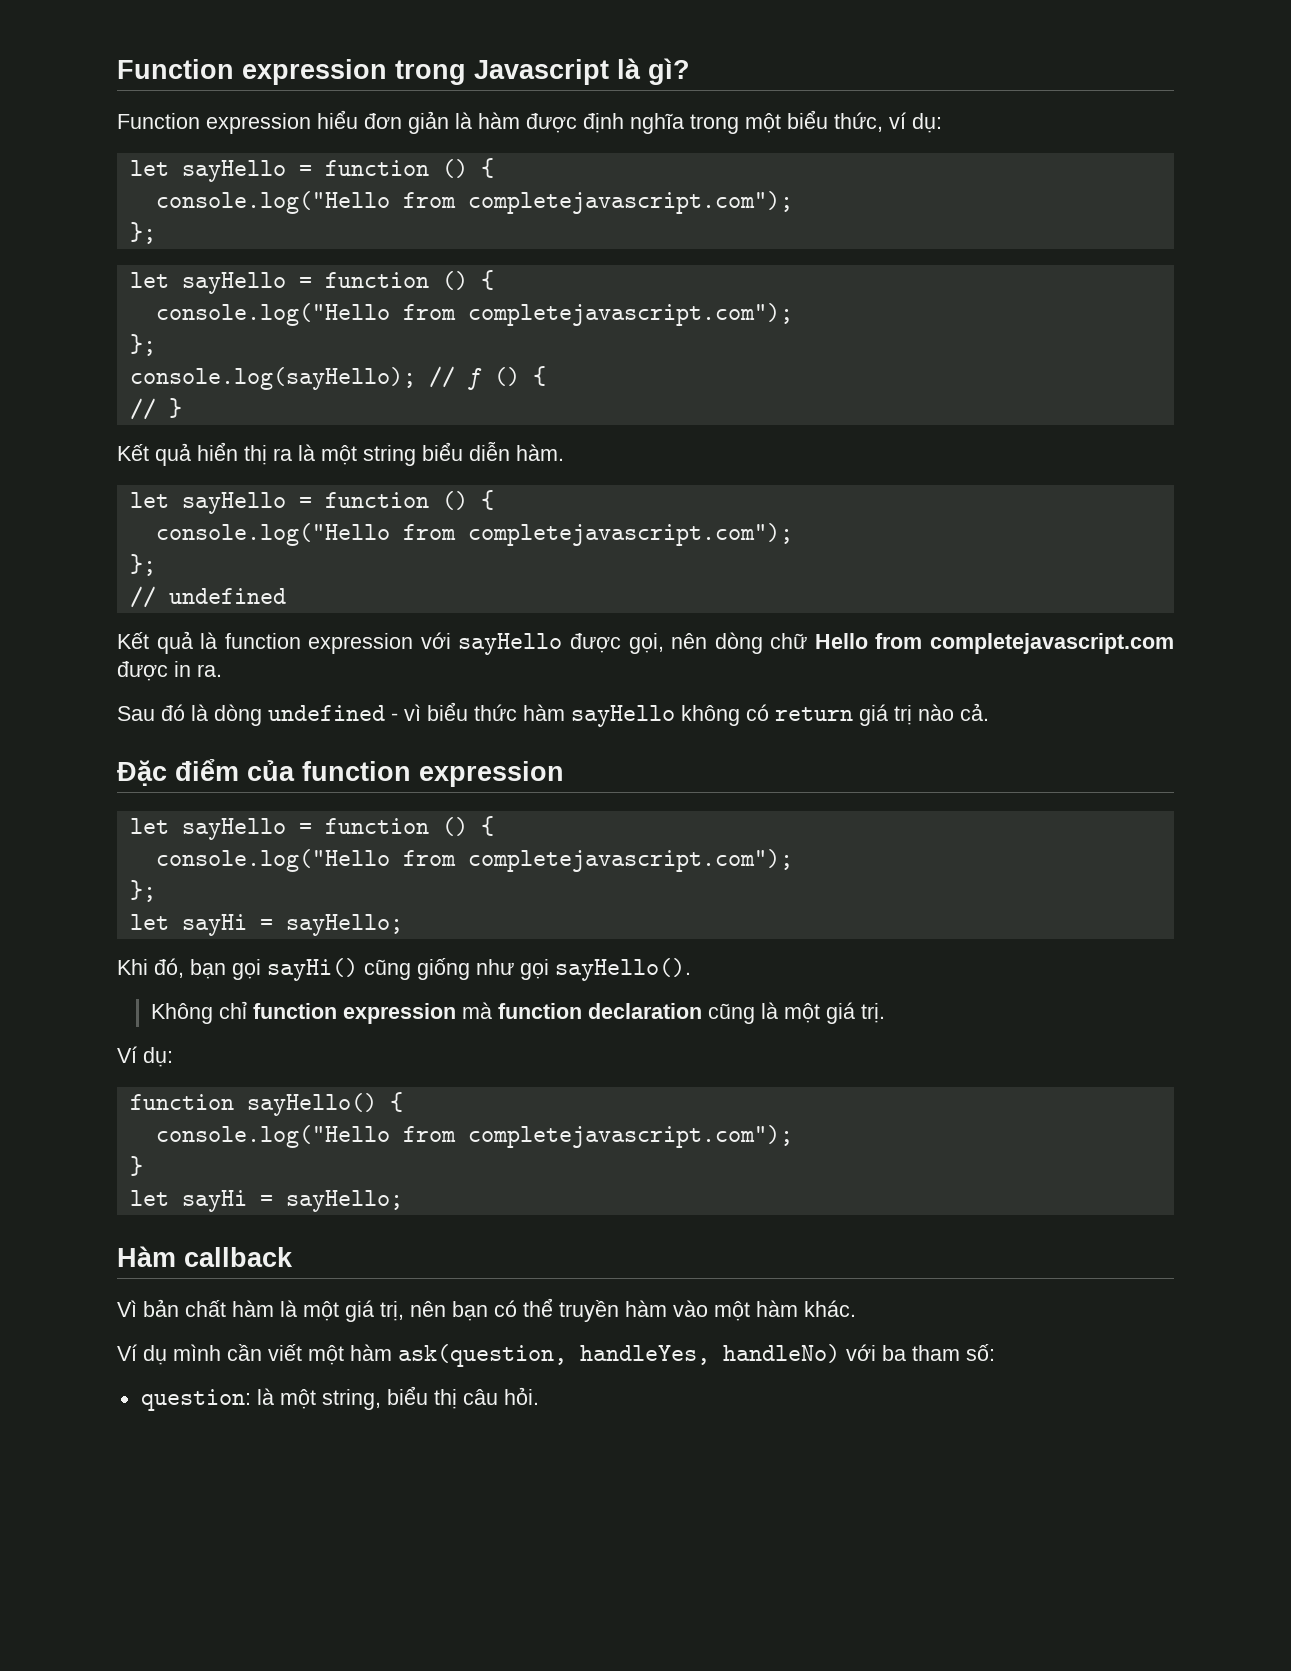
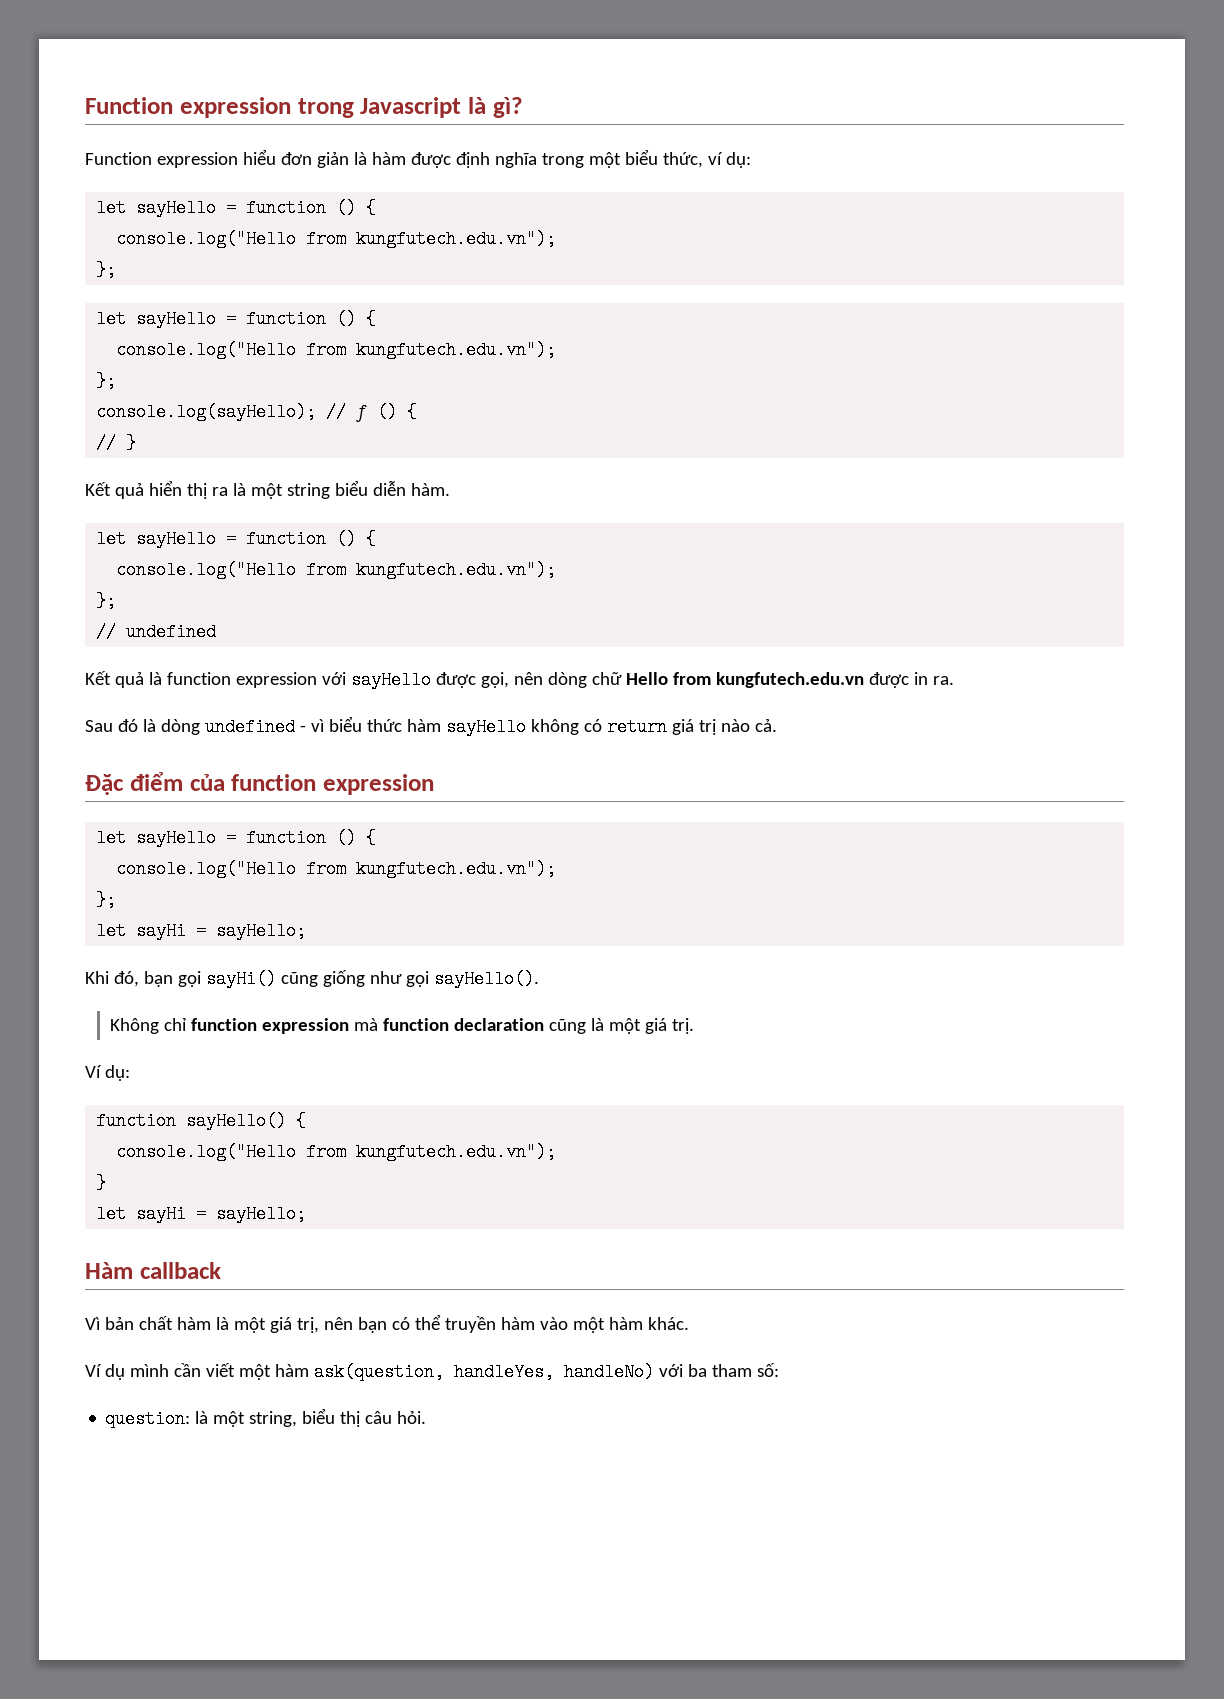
  Function expression hiểu đơn giản là hàm được định nghĩa trong một biểu thức, ví dụ:
  let sayHello = function () {
- console.log("Hello from completejavascript.com");
+ console.log("Hello from kungfutech.edu.vn");
  };
  let sayHello = function () {
- console.log("Hello from completejavascript.com");
+ console.log("Hello from kungfutech.edu.vn");
  Kết quả hiển thị ra là một string biểu diễn hàm.
  let sayHello = function () {
- console.log("Hello from completejavascript.com");
+ console.log("Hello from kungfutech.edu.vn");
- Kết quả là function expression với sayHello được gọi, nên dòng chữ Hello from completejavascript.com được in ra.
+ Kết quả là function expression với sayHello được gọi, nên dòng chữ Hello from kungfutech.edu.vn được in ra.
  Đặc điểm của function expression
  let sayHello = function () {
- console.log("Hello from completejavascript.com");
+ console.log("Hello from kungfutech.edu.vn");
  function sayHello() {
- console.log("Hello from completejavascript.com");
+ console.log("Hello from kungfutech.edu.vn");

